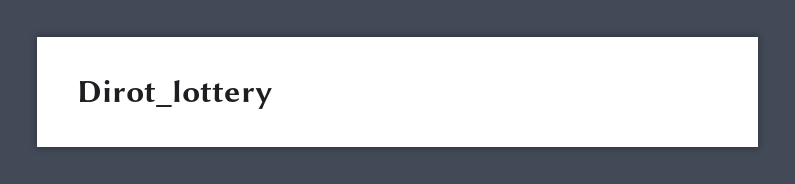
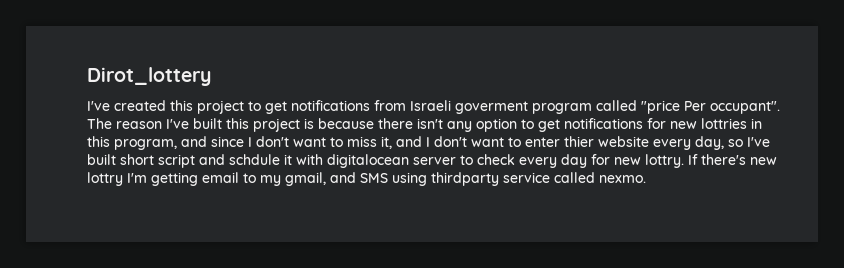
+ I've created this project to get notifications from Israeli goverment program called "price Per occupant". The reason I've built this project is because there isn't any option to get notifications for new lottries in this program, and since I don't want to miss it, and I don't want to enter thier website every day, so I've built short script and schdule it with digitalocean server to check every day for new lottry. If there's new lottry I'm getting email to my gmail, and SMS using thirdparty service called nexmo.

